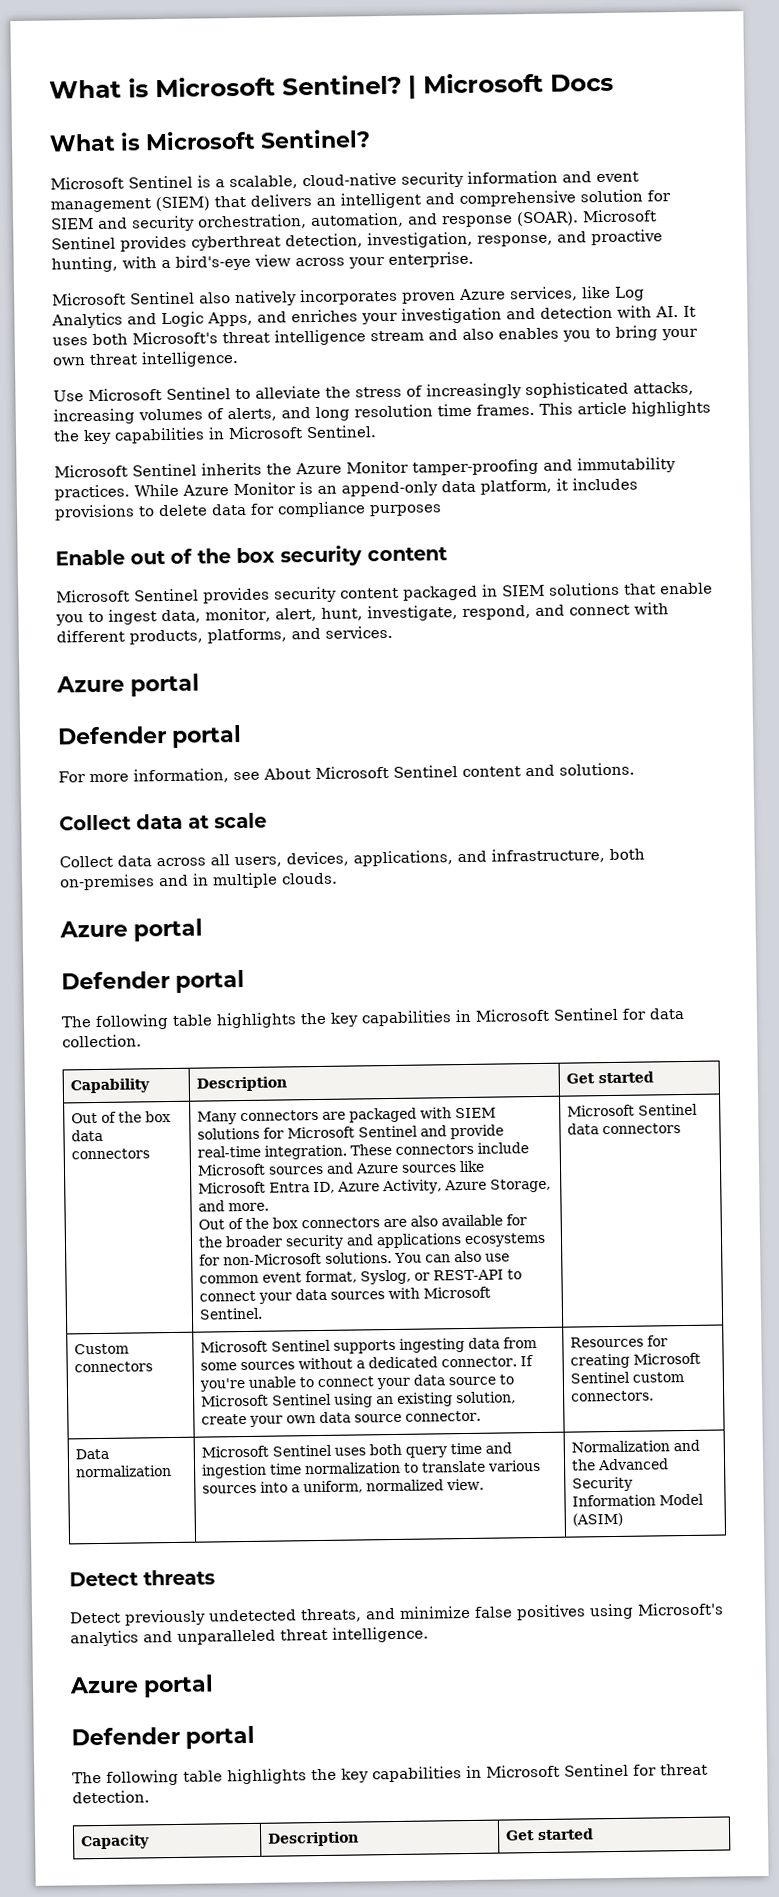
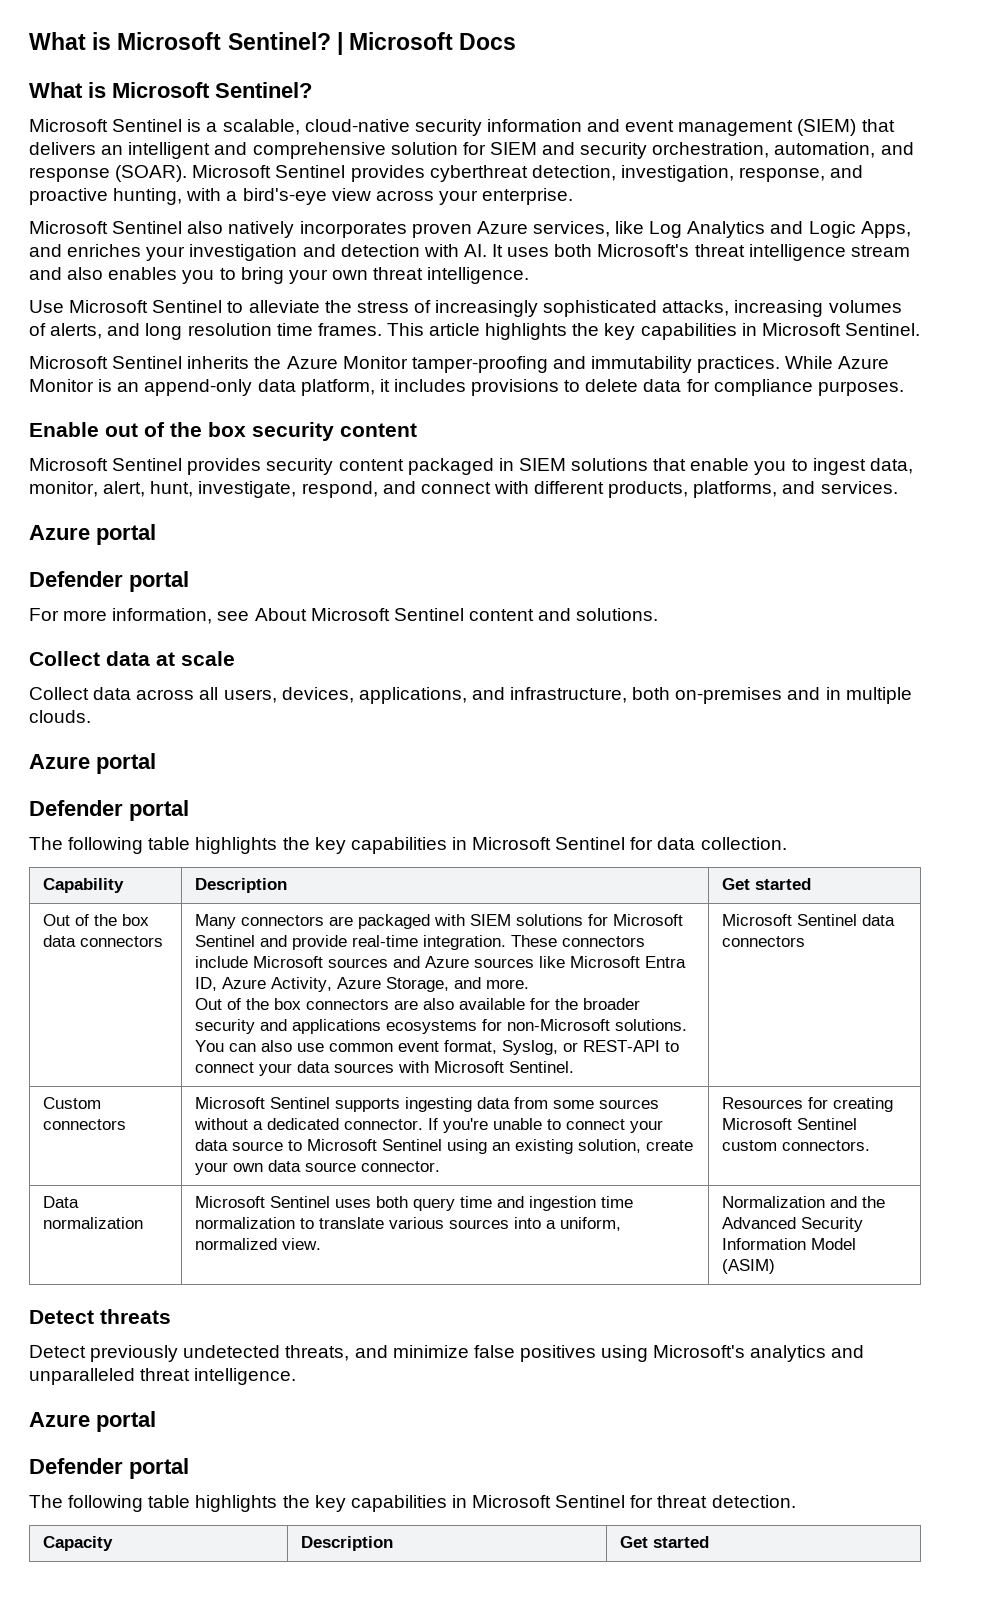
- While Azure Monitor is an append-only data platform, it includes provisions to delete data for compliance purposes
+ While Azure Monitor is an append-only data platform, it includes provisions to delete data for compliance purposes.

